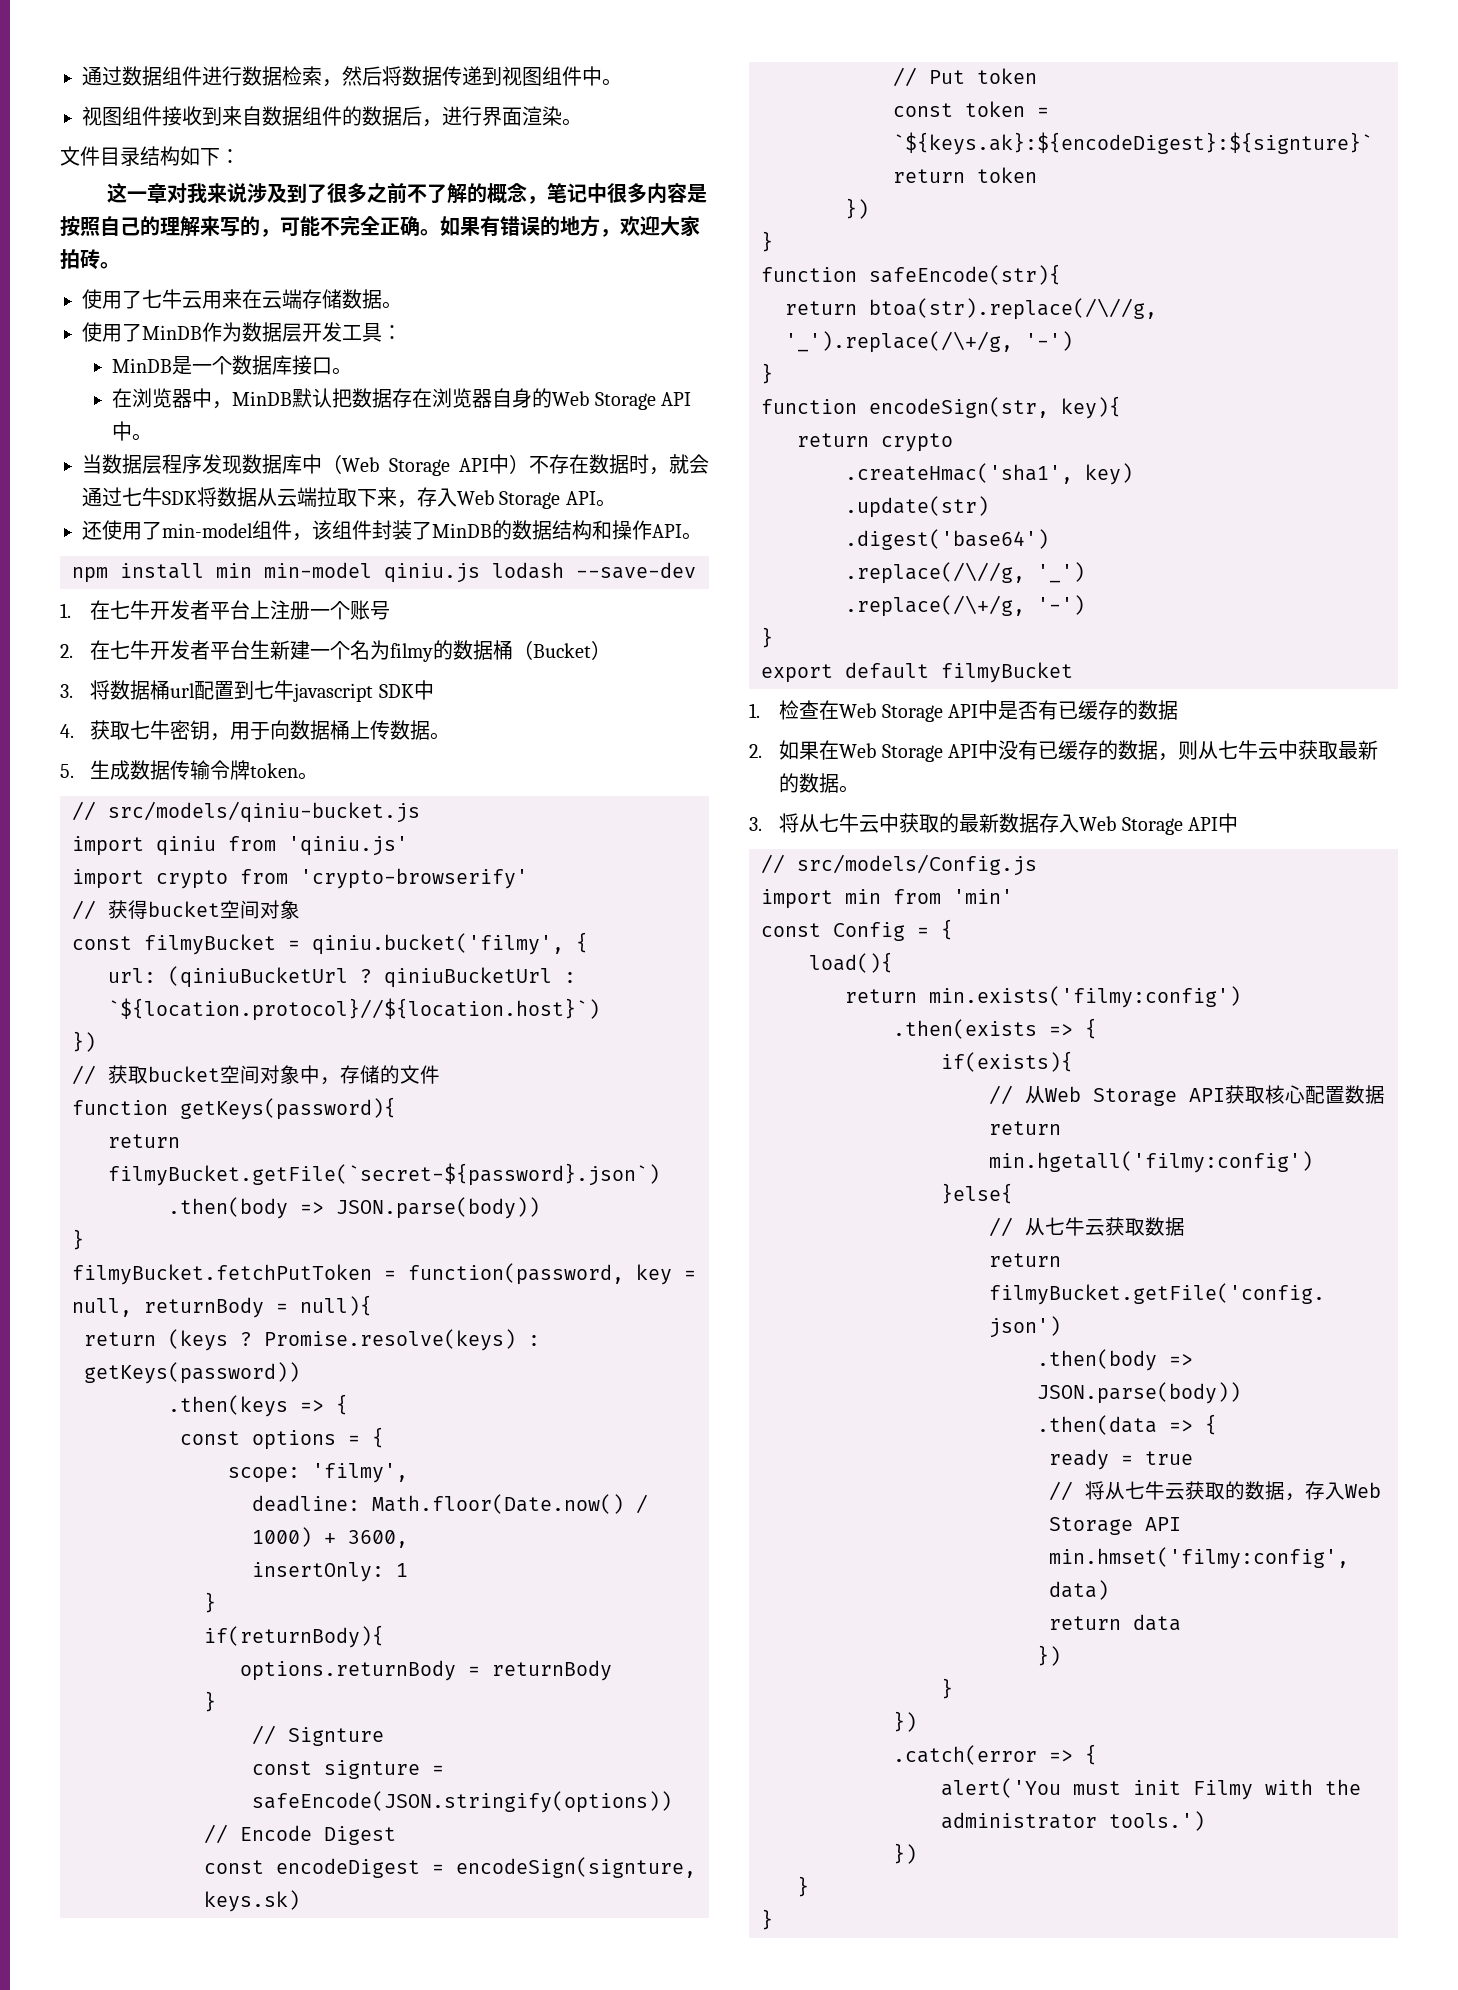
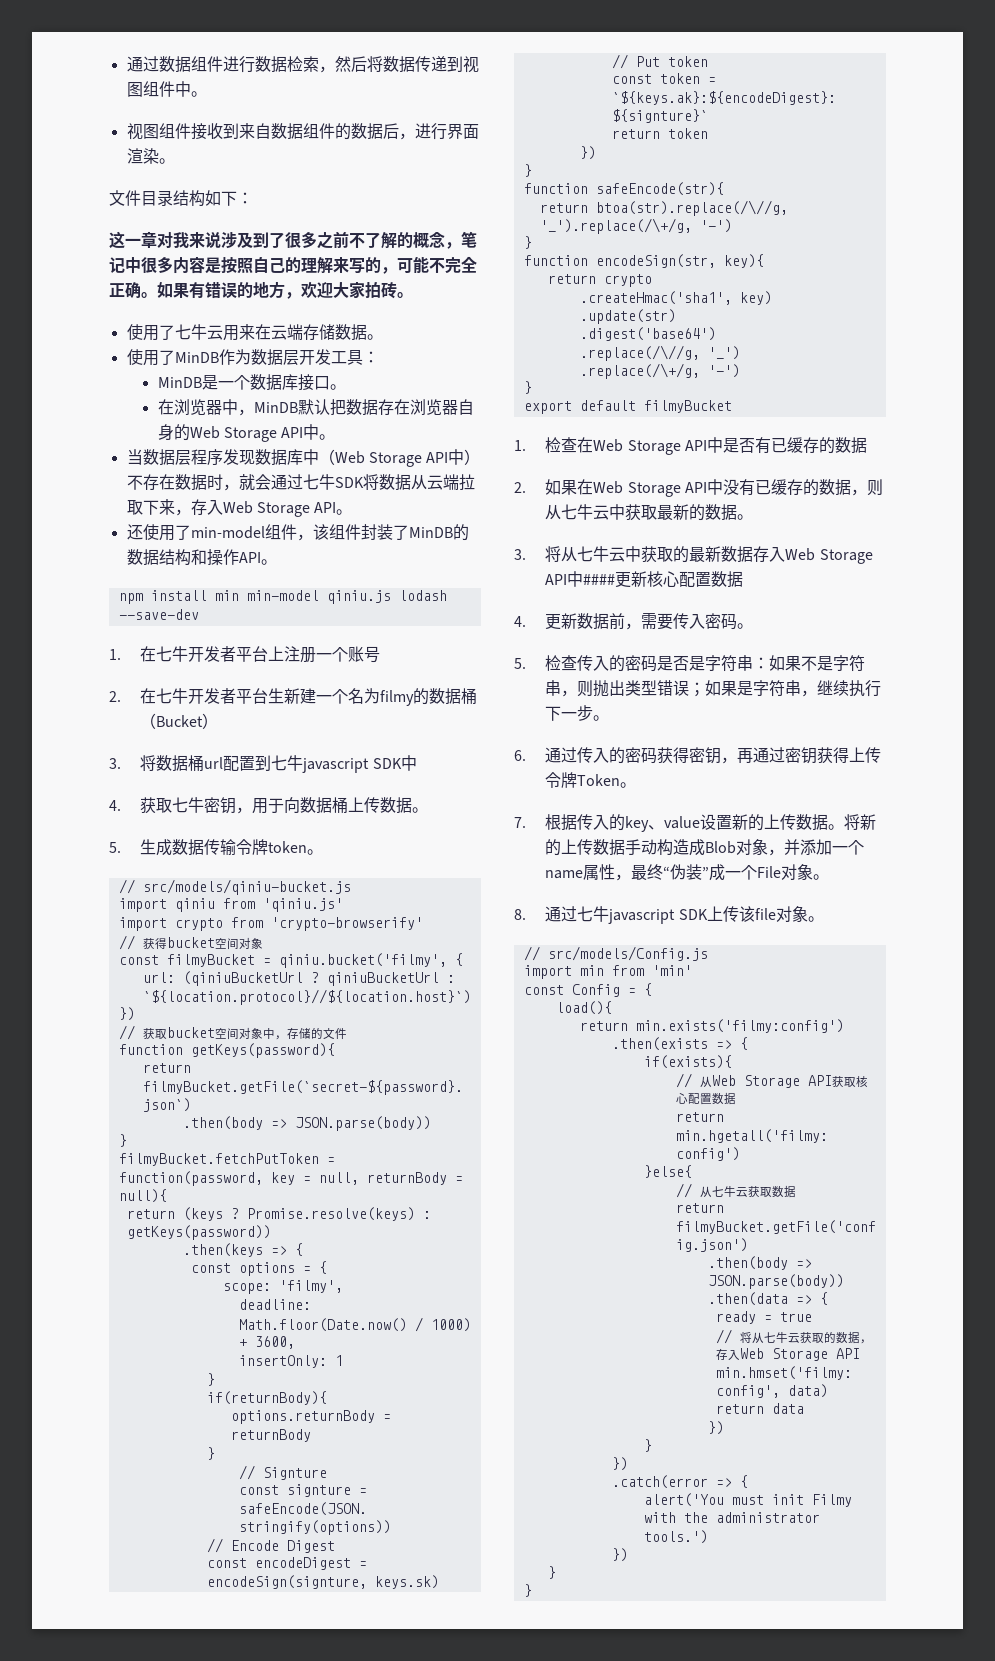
- 3.将从七牛云中获取的最新数据存入Web Storage API中
+ 3.将从七牛云中获取的最新数据存入Web Storage API中####更新核心配置数据
+ 4.更新数据前，需要传入密码。
+ 5.检查传入的密码是否是字符串：如果不是字符串，则抛出类型错误；如果是字符串，继续执行下一步。
+ 6.通过传入的密码获得密钥，再通过密钥获得上传令牌Token。
+ 7.根据传入的key、value设置新的上传数据。将新的上传数据手动构造成Blob对象，并添加一个name属性，最终“伪装”成一个File对象。
+ 8.通过七牛javascript SDK上传该file对象。

